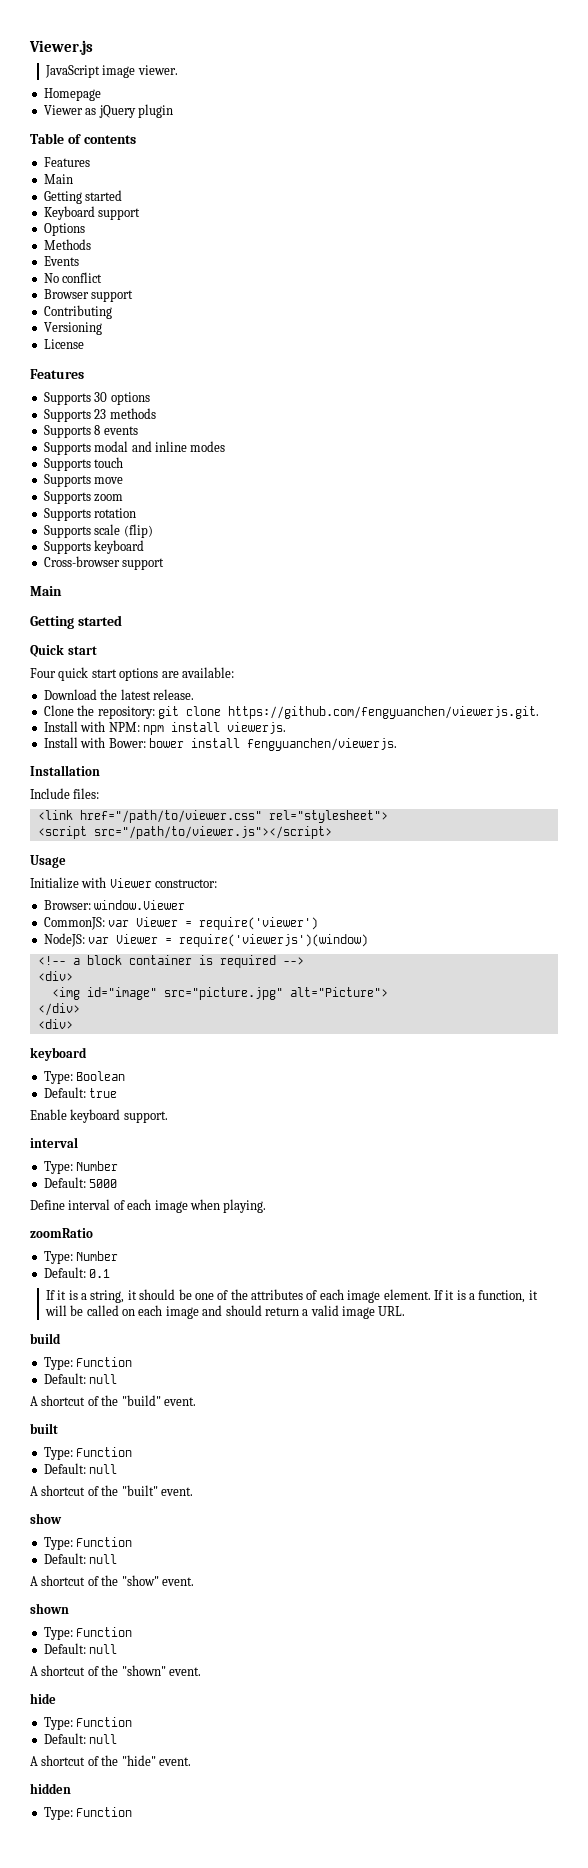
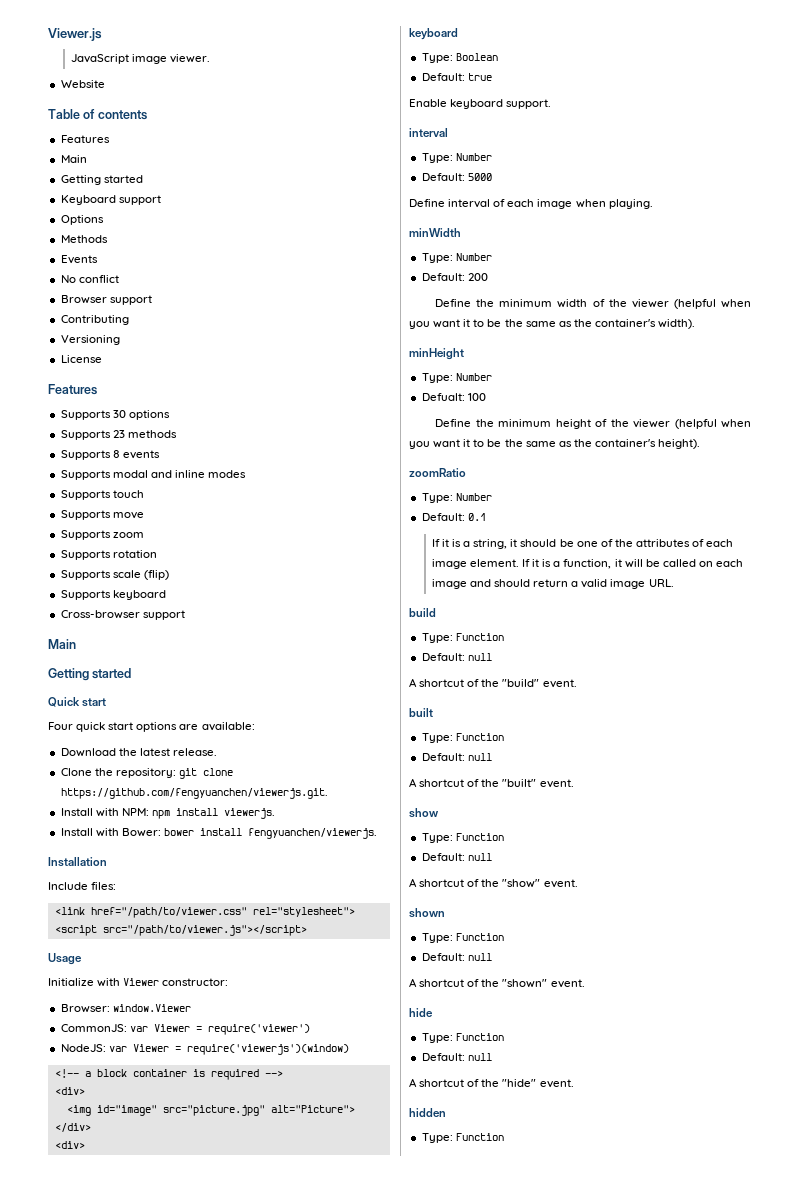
- Homepage
- Viewer as jQuery plugin
+ Website
+ minWidth
+ Type: Number
+ Default: 200
+ Define the minimum width of the viewer (helpful when you want it to be the same as the container's width).
+ minHeight
+ Type: Number
+ Defualt: 100
+ Define the minimum height of the viewer (helpful when you want it to be the same as the container's height).

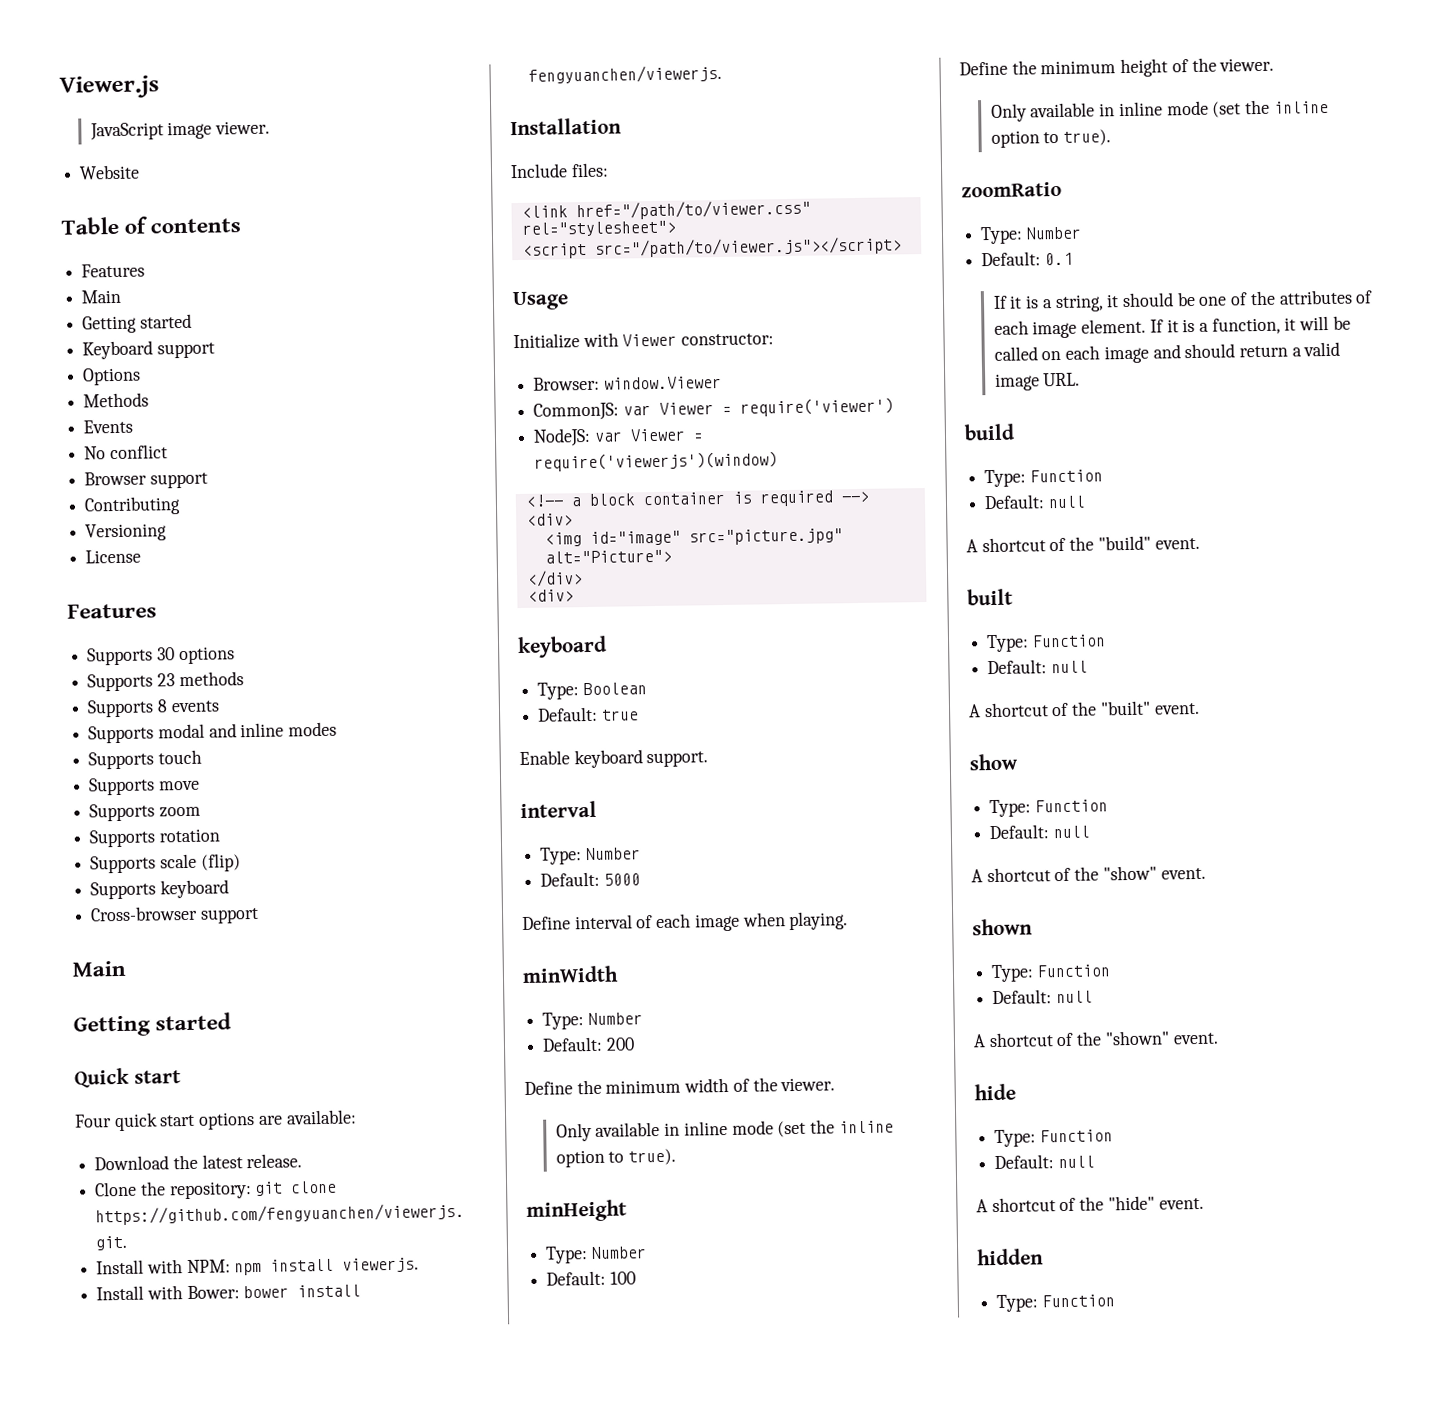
- Define the minimum width of the viewer (helpful when you want it to be the same as the container's width).
+ Define the minimum width of the viewer.
+ Only available in inline mode (set the inline option to true).
- Defualt: 100
+ Default: 100
- Define the minimum height of the viewer (helpful when you want it to be the same as the container's height).
+ Define the minimum height of the viewer.
+ Only available in inline mode (set the inline option to true).

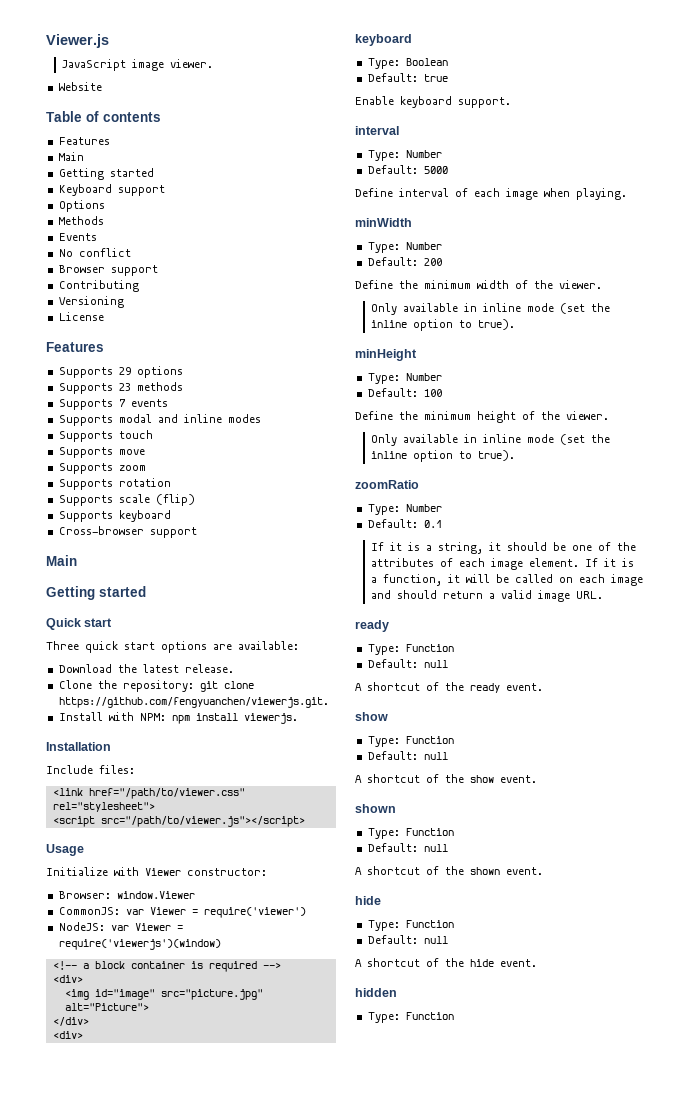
- Supports 30 options
+ Supports 29 options
- Supports 8 events
+ Supports 7 events
- Four quick start options are available:
+ Three quick start options are available:
- Install with Bower: bower install fengyuanchen/viewerjs.
  If it is a function, it will be called on each image and should return a valid image URL.
- build
+ ready
  Type: Function
  Default: null
- A shortcut of the "build" event.
- built
- Type: Function
- Default: null
- A shortcut of the "built" event.
+ A shortcut of the ready event.
- A shortcut of the "show" event.
+ A shortcut of the show event.
- A shortcut of the "shown" event.
+ A shortcut of the shown event.
- A shortcut of the "hide" event.
+ A shortcut of the hide event.

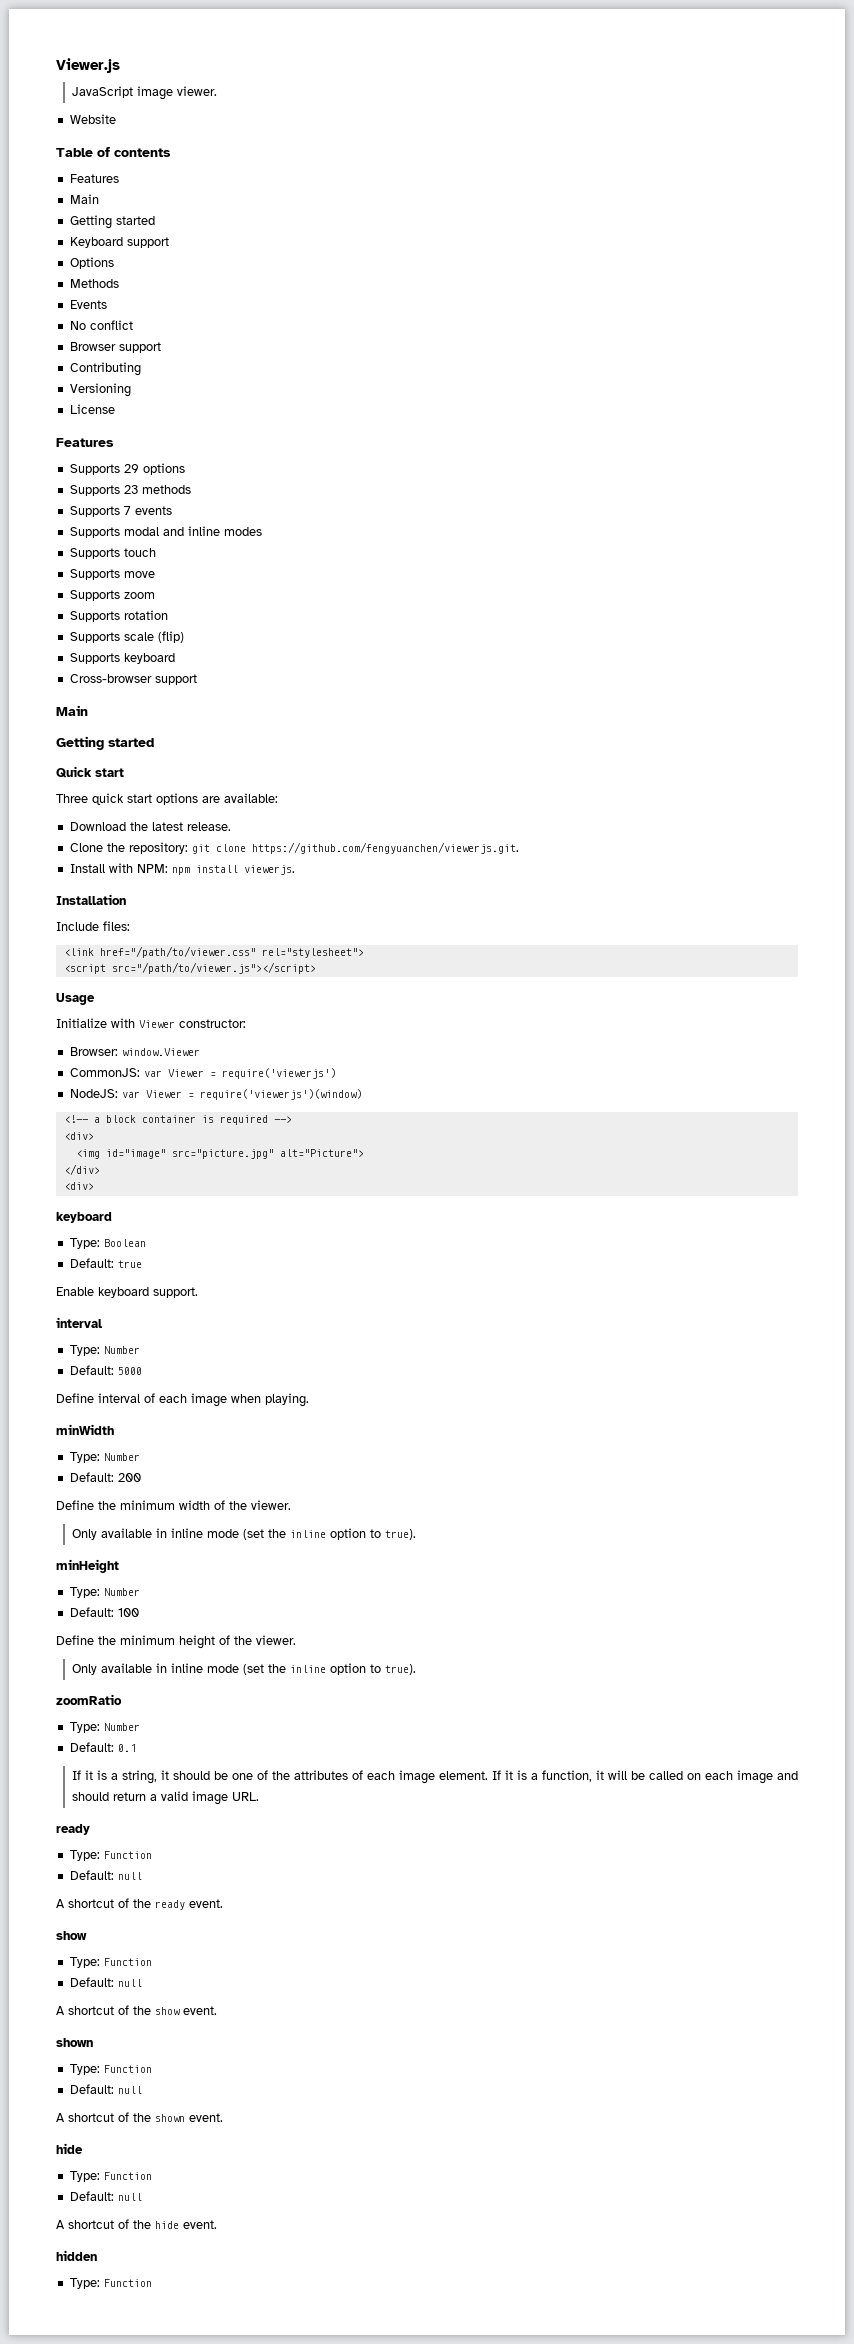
- CommonJS: var Viewer = require('viewer')
+ CommonJS: var Viewer = require('viewerjs')

